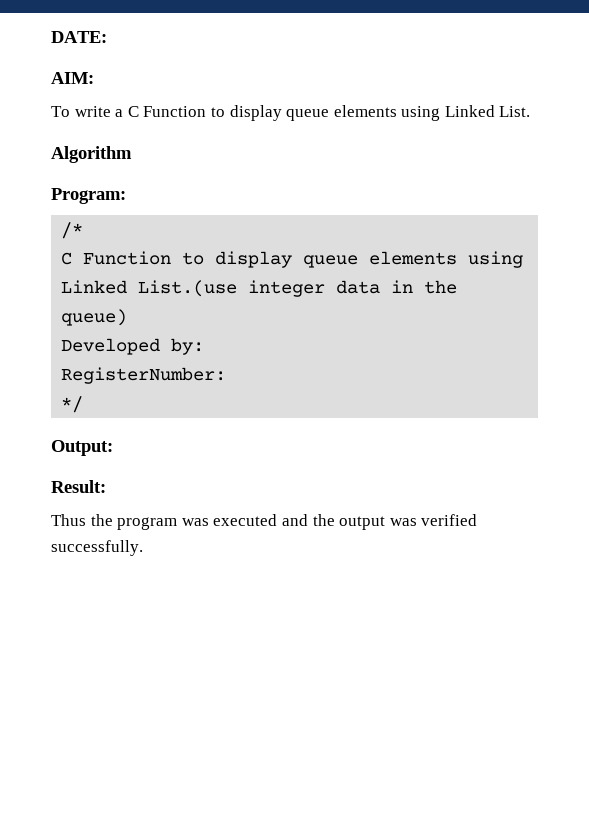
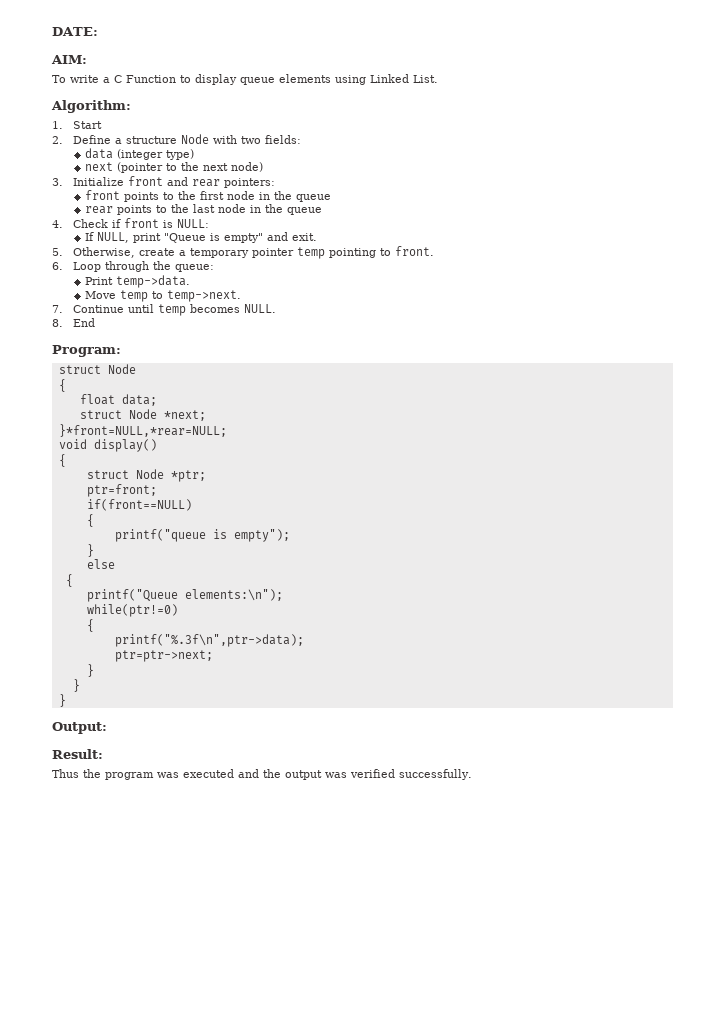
- Algorithm
+ Algorithm:
+ 1. Start
+ 2. Define a structure Node with two fields:
+ data (integer type)
+ next (pointer to the next node)
+ 3. Initialize front and rear pointers:
+ front points to the first node in the queue
+ rear points to the last node in the queue
+ 4. Check if front is NULL:
+ If NULL, print "Queue is empty" and exit.
+ 5. Otherwise, create a temporary pointer temp pointing to front.
+ 6. Loop through the queue:
+ Print temp->data.
+ Move temp to temp->next.
+ 7. Continue until temp becomes NULL.
+ 8. End
  Program:
- /*
- C Function to display queue elements using Linked List.(use integer data in the queue)
- Developed by:
- RegisterNumber:
- */
+ struct Node
+ {
+ float data;
+ struct Node *next;
+ }*front=NULL,*rear=NULL;
+ void display()
+ {
+ struct Node *ptr;
+ ptr=front;
+ if(front==NULL)
+ {
+ printf("queue is empty");
+ }
+ else
+ {
+ printf("Queue elements:\n");
+ while(ptr!=0)
+ {
+ printf("%.3f\n",ptr->data);
+ ptr=ptr->next;
+ }
+ }
+ }

